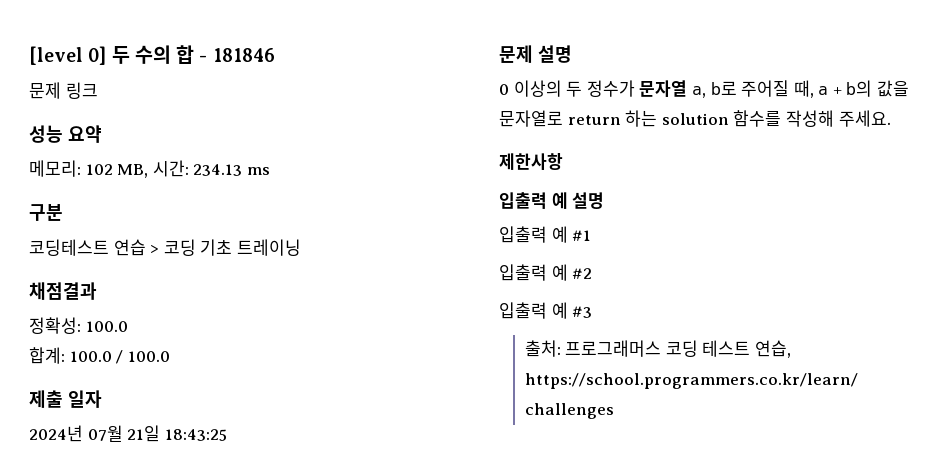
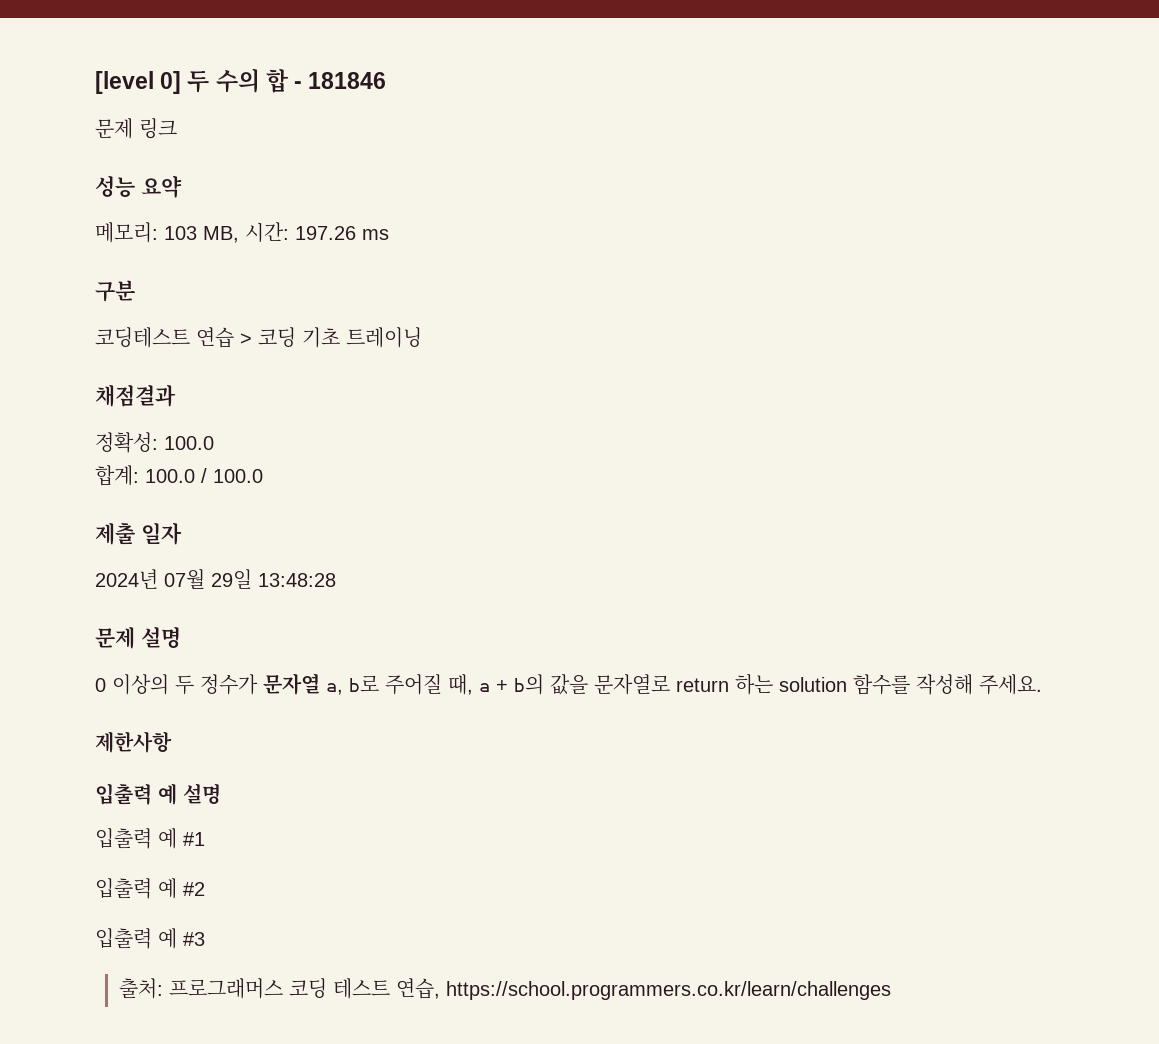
- 메모리: 102 MB, 시간: 234.13 ms
+ 메모리: 103 MB, 시간: 197.26 ms
- 2024년 07월 21일 18:43:25
+ 2024년 07월 29일 13:48:28

